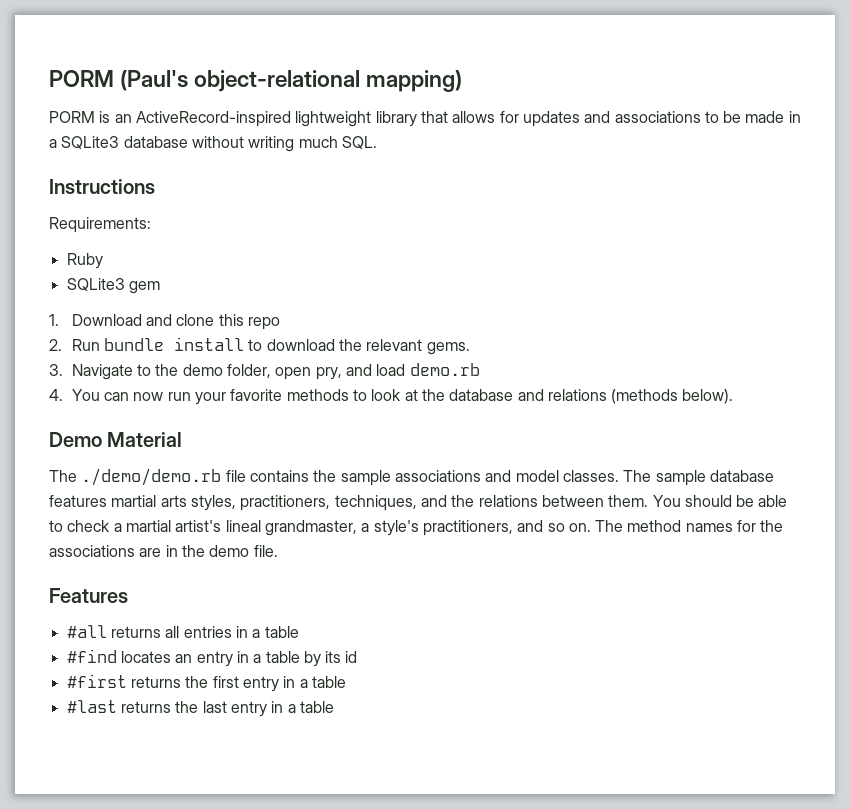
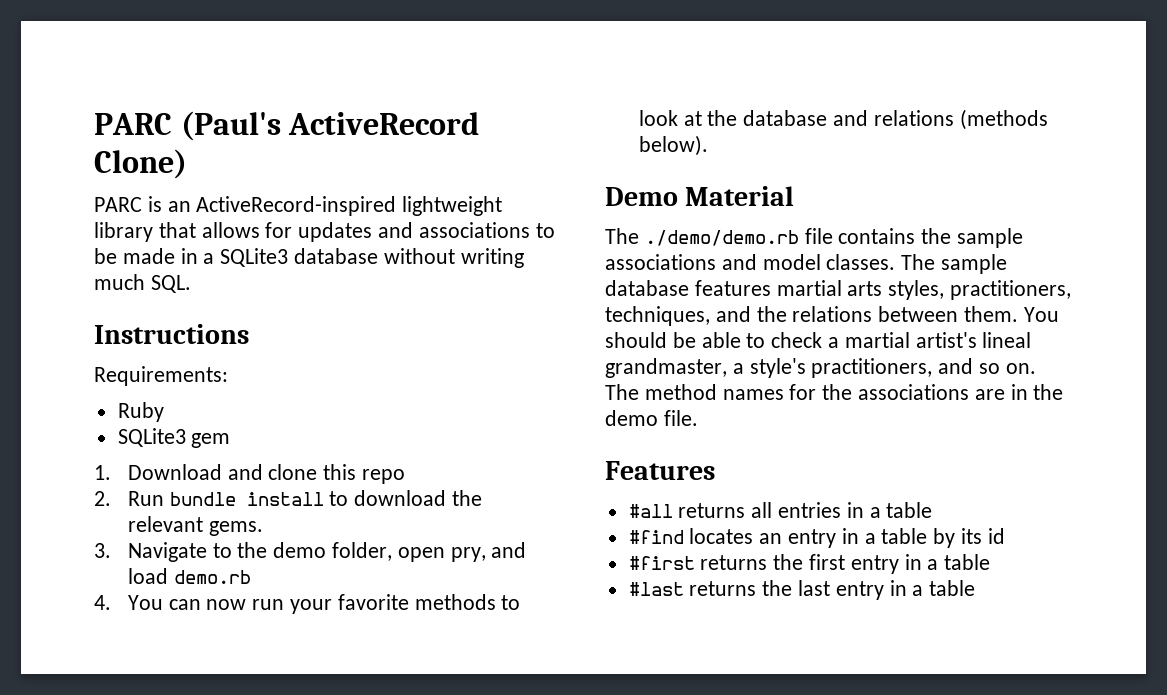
- PORM (Paul's object-relational mapping)
- PORM is an ActiveRecord-inspired lightweight library that allows for updates and associations to be made in a SQLite3 database without writing much SQL.
+ PARC (Paul's ActiveRecord Clone)
+ PARC is an ActiveRecord-inspired lightweight library that allows for updates and associations to be made in a SQLite3 database without writing much SQL.

